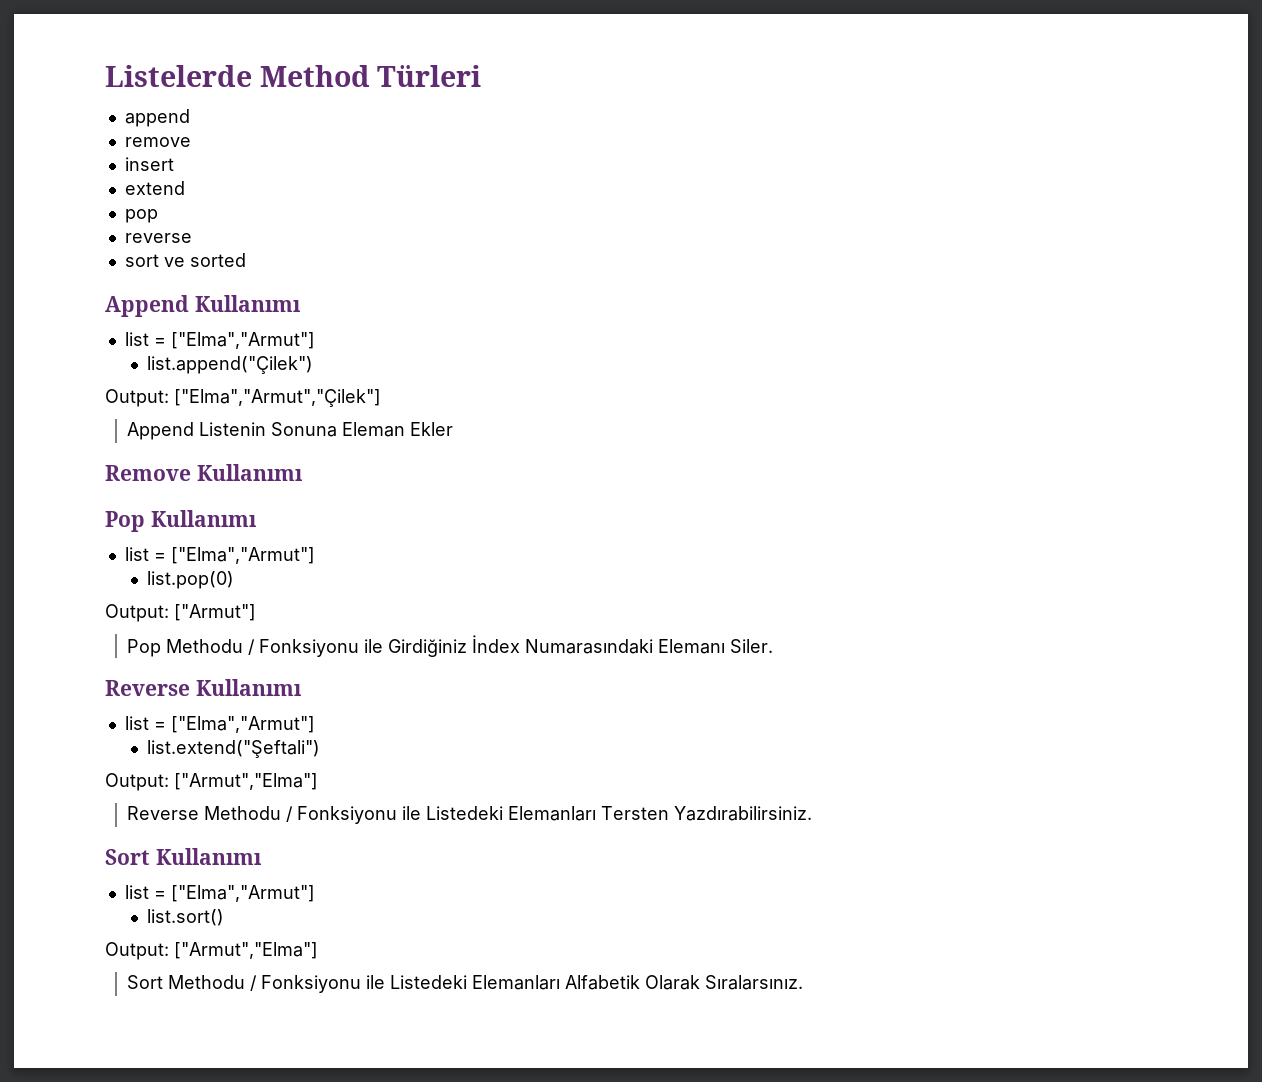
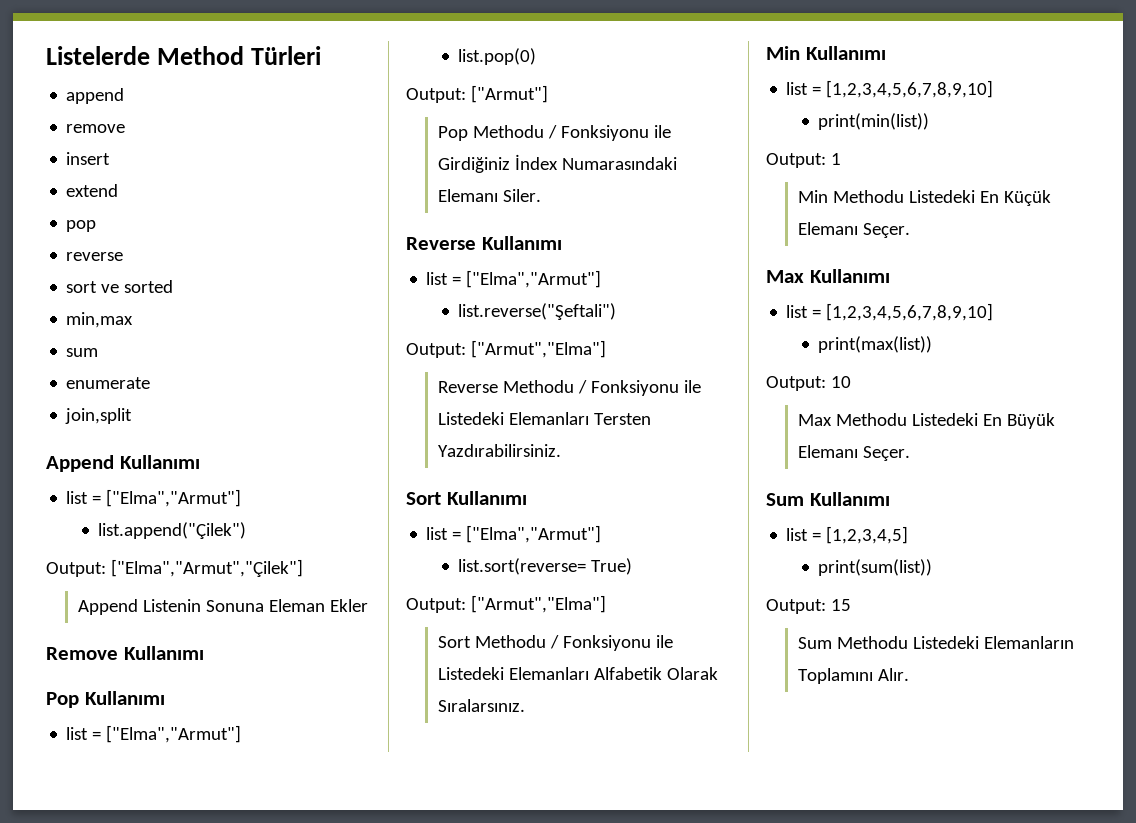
+ min,max
+ sum
+ enumerate
+ join,split
- list.extend("Şeftali")
+ list.reverse("Şeftali")
- list.sort()
+ list.sort(reverse= True)
+ Min Kullanımı
+ list = [1,2,3,4,5,6,7,8,9,10]
+ print(min(list))
+ Output: 1
+ Min Methodu Listedeki En Küçük Elemanı Seçer.
+ Max Kullanımı
+ list = [1,2,3,4,5,6,7,8,9,10]
+ print(max(list))
+ Output: 10
+ Max Methodu Listedeki En Büyük Elemanı Seçer.
+ Sum Kullanımı
+ list = [1,2,3,4,5]
+ print(sum(list))
+ Output: 15
+ Sum Methodu Listedeki Elemanların Toplamını Alır.

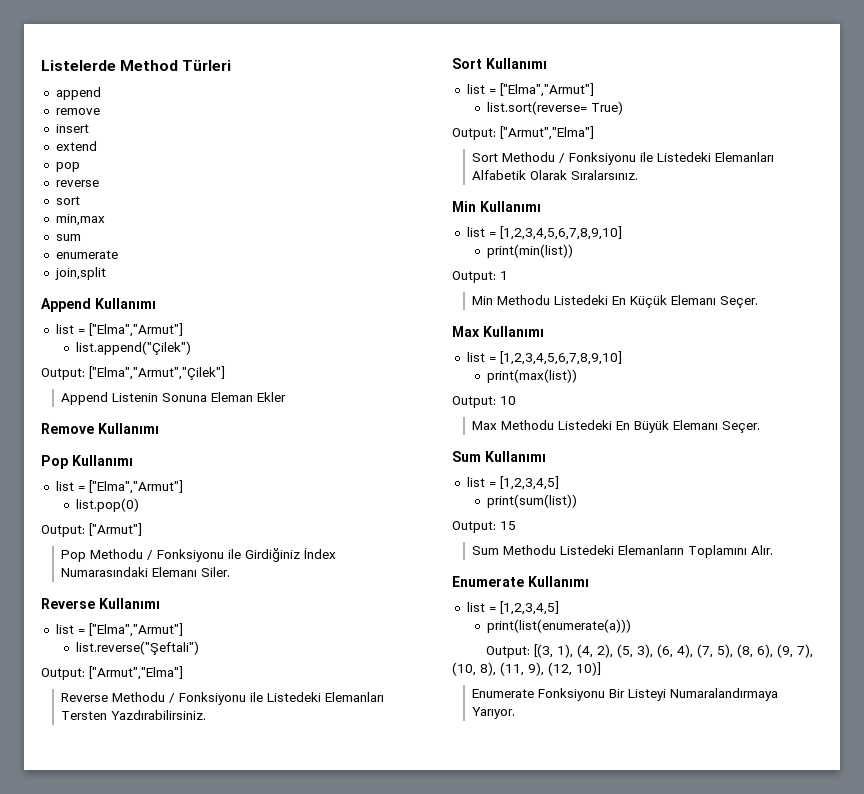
- sort ve sorted
+ sort
+ Enumerate Kullanımı
+ list = [1,2,3,4,5]
+ print(list(enumerate(a)))
+ Output: [(3, 1), (4, 2), (5, 3), (6, 4), (7, 5), (8, 6), (9, 7), (10, 8), (11, 9), (12, 10)]
+ Enumerate Fonksiyonu Bir Listeyi Numaralandırmaya Yarıyor.

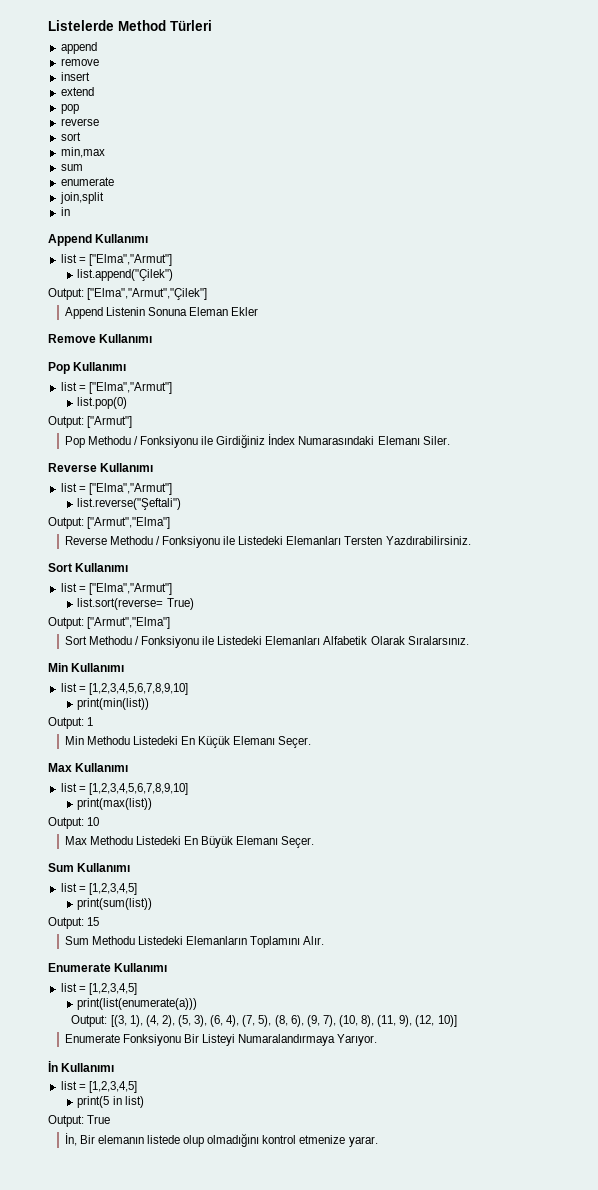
  join,split
+ in
+ İn Kullanımı
+ list = [1,2,3,4,5]
+ print(5 in list)
+ Output: True
+ İn, Bir elemanın listede olup olmadığını kontrol etmenize yarar.

